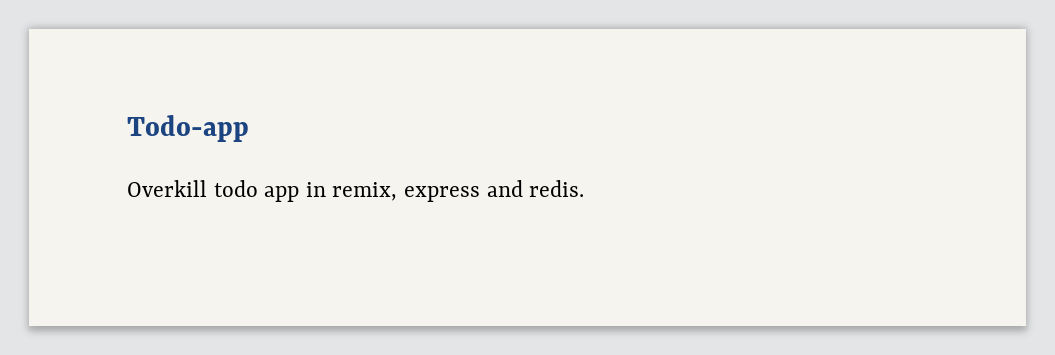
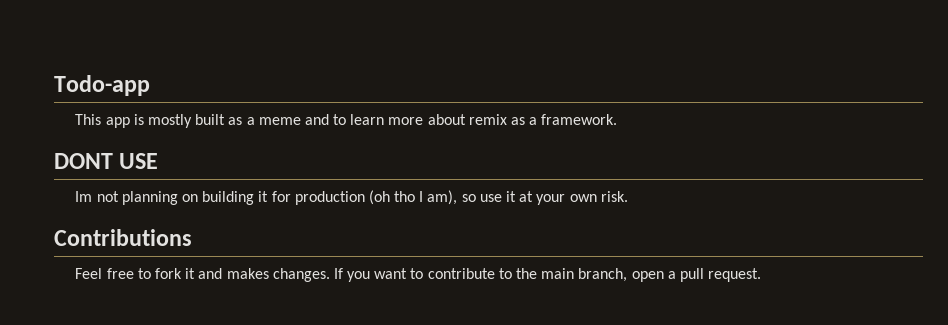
- Overkill todo app in remix, express and redis.
+ This app is mostly built as a meme and to learn more about remix as a framework.
+ DONT USE
+ Im not planning on building it for production (oh tho I am), so use it at your own risk.
+ Contributions
+ Feel free to fork it and makes changes. If you want to contribute to the main branch, open a pull request.

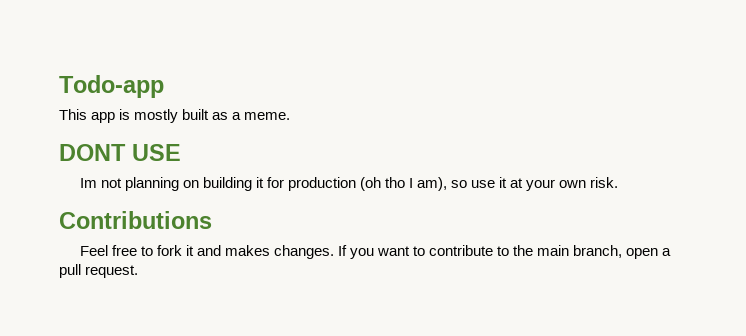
- This app is mostly built as a meme and to learn more about remix as a framework.
+ This app is mostly built as a meme.

